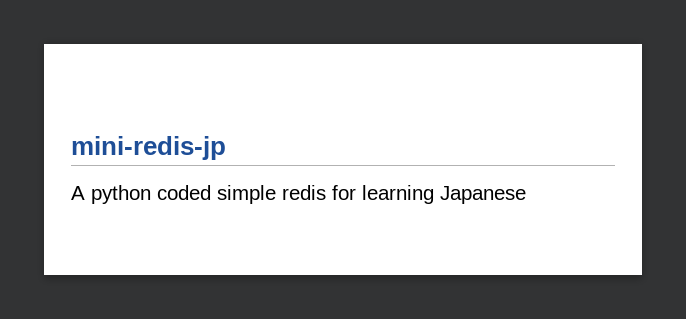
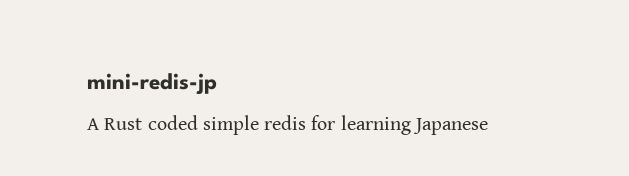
- A python coded simple redis for learning Japanese
+ A Rust coded simple redis for learning Japanese

